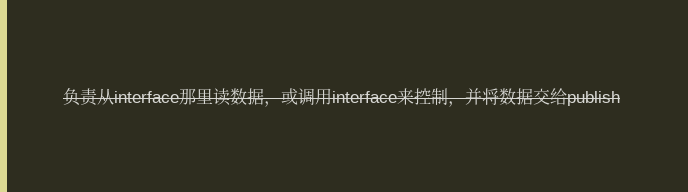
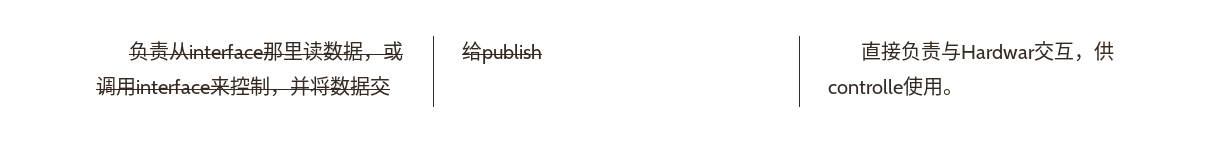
+ 直接负责与Hardwar交互，供controlle使用。

